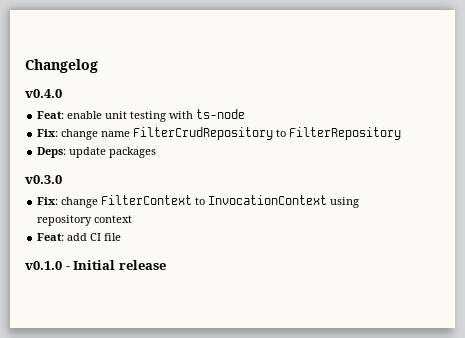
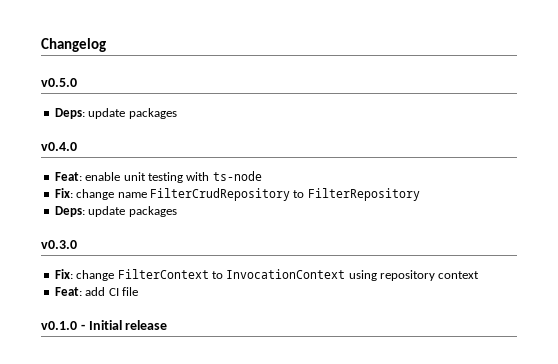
+ v0.5.0
+ Deps: update packages

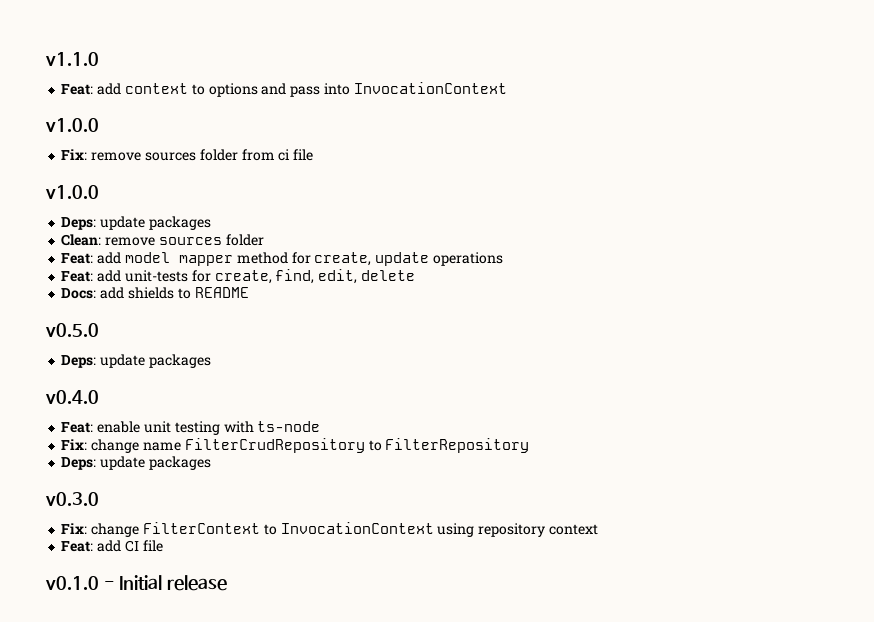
- Changelog
+ v1.1.0
+ Feat: add context to options and pass into InvocationContext
+ v1.0.0
+ Fix: remove sources folder from ci file
+ v1.0.0
+ Deps: update packages
+ Clean: remove sources folder
+ Feat: add model mapper method for create, update operations
+ Feat: add unit-tests for create, find, edit, delete
+ Docs: add shields to README

